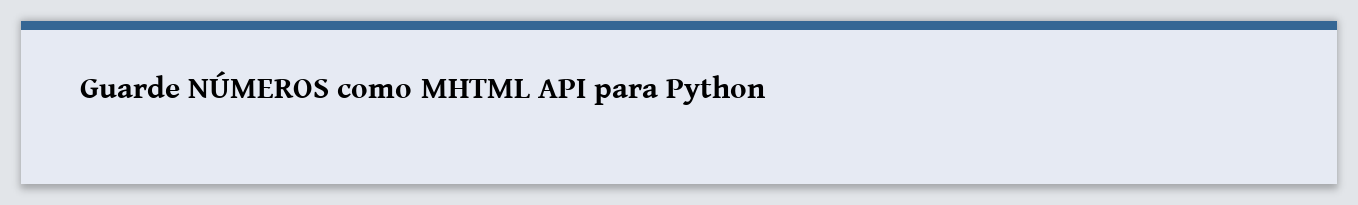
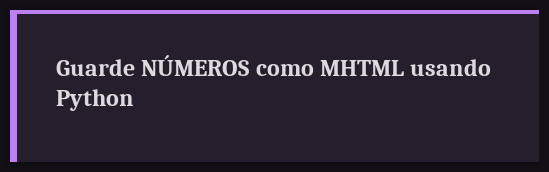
- Guarde NÚMEROS como MHTML API para Python
+ Guarde NÚMEROS como MHTML usando Python

